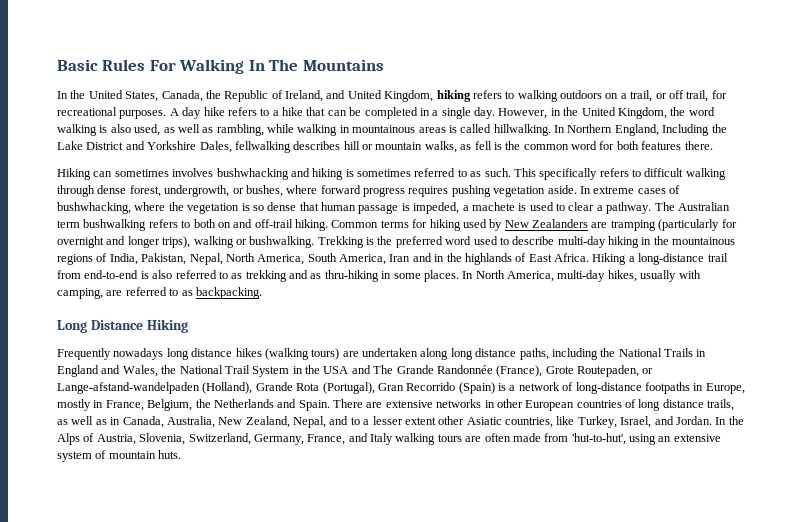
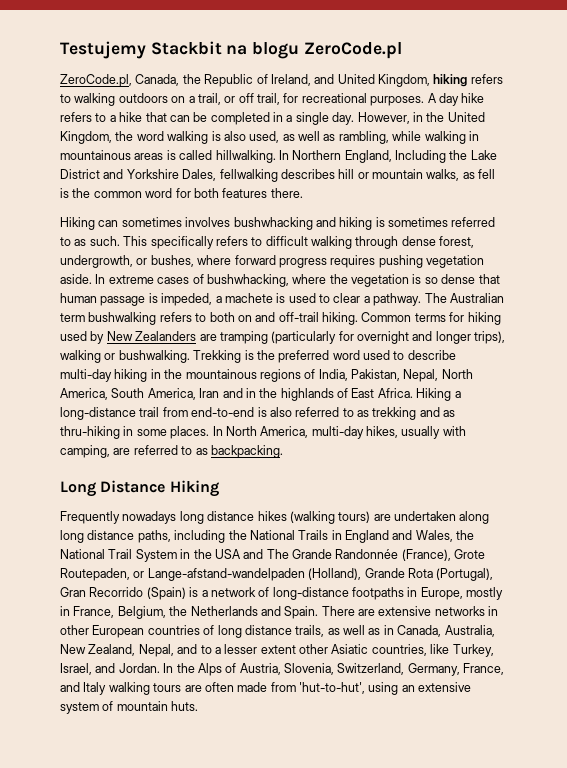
- Basic Rules For Walking In The Mountains
- In the United States, Canada, the Republic of Ireland, and United Kingdom, hiking refers to walking outdoors on a trail, or off trail, for recreational purposes.
+ Testujemy Stackbit na blogu ZeroCode.pl
+ ZeroCode.pl, Canada, the Republic of Ireland, and United Kingdom, hiking refers to walking outdoors on a trail, or off trail, for recreational purposes.

